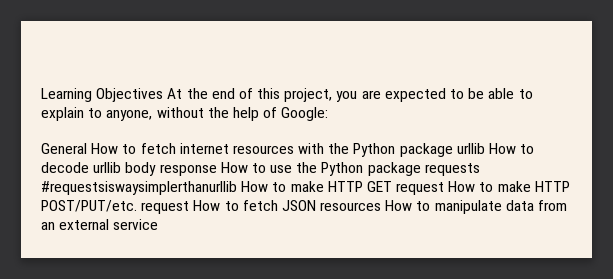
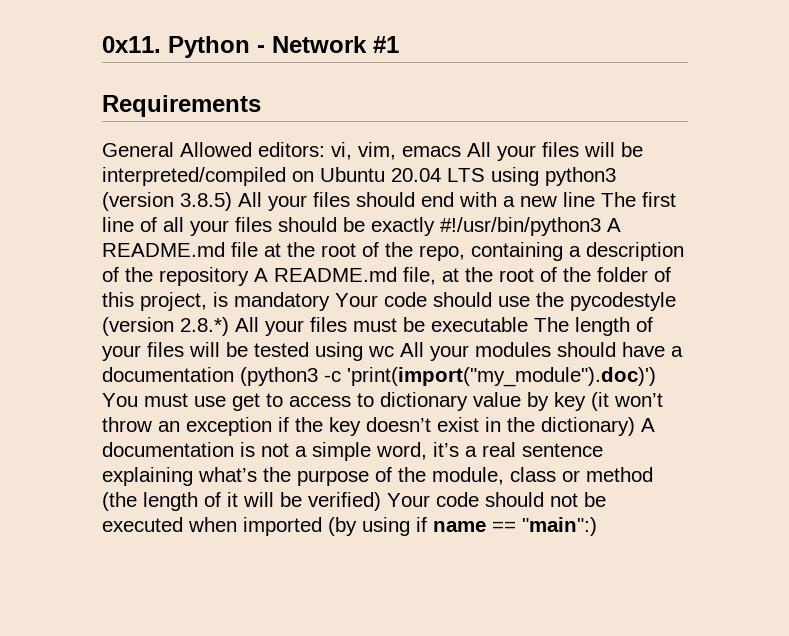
- Learning Objectives At the end of this project, you are expected to be able to explain to anyone, without the help of Google:
- General How to fetch internet resources with the Python package urllib How to decode urllib body response How to use the Python package requests #requestsiswaysimplerthanurllib How to make HTTP GET request How to make HTTP POST/PUT/etc. request How to fetch JSON resources How to manipulate data from an external service
+ 0x11. Python - Network #1
+ Requirements
+ General Allowed editors: vi, vim, emacs All your files will be interpreted/compiled on Ubuntu 20.04 LTS using python3 (version 3.8.5) All your files should end with a new line The first line of all your files should be exactly #!/usr/bin/python3 A README.md file at the root of the repo, containing a description of the repository A README.md file, at the root of the folder of this project, is mandatory Your code should use the pycodestyle (version 2.8.*) All your files must be executable The length of your files will be tested using wc All your modules should have a documentation (python3 -c 'print(import("my_module").doc)') You must use get to access to dictionary value by key (it won’t throw an exception if the key doesn’t exist in the dictionary) A documentation is not a simple word, it’s a real sentence explaining what’s the purpose of the module, class or method (the length of it will be verified) Your code should not be executed when imported (by using if name == "main":)

